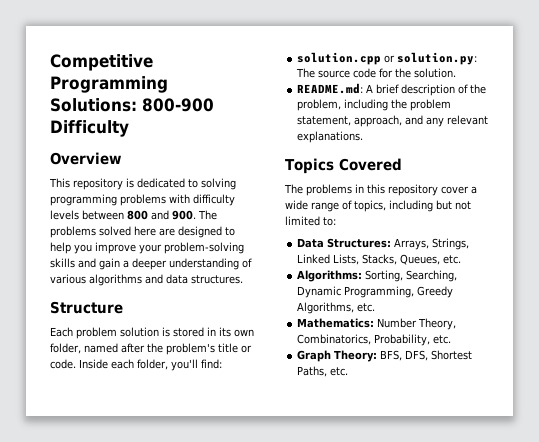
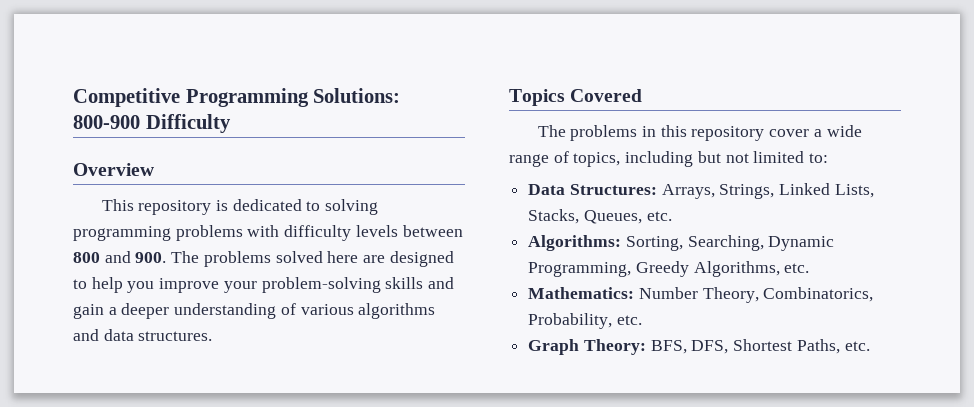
- Structure
- Each problem solution is stored in its own folder, named after the problem's title or code. Inside each folder, you'll find:
- solution.cpp or solution.py: The source code for the solution.
- README.md: A brief description of the problem, including the problem statement, approach, and any relevant explanations.

